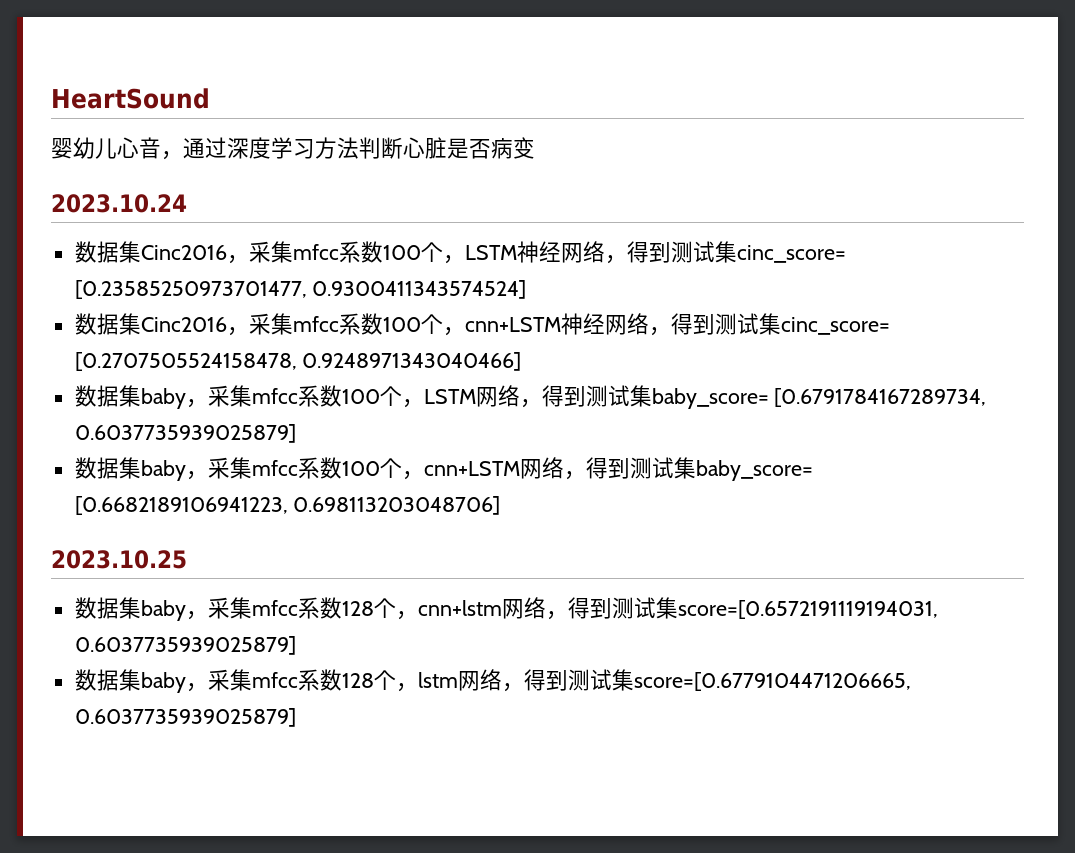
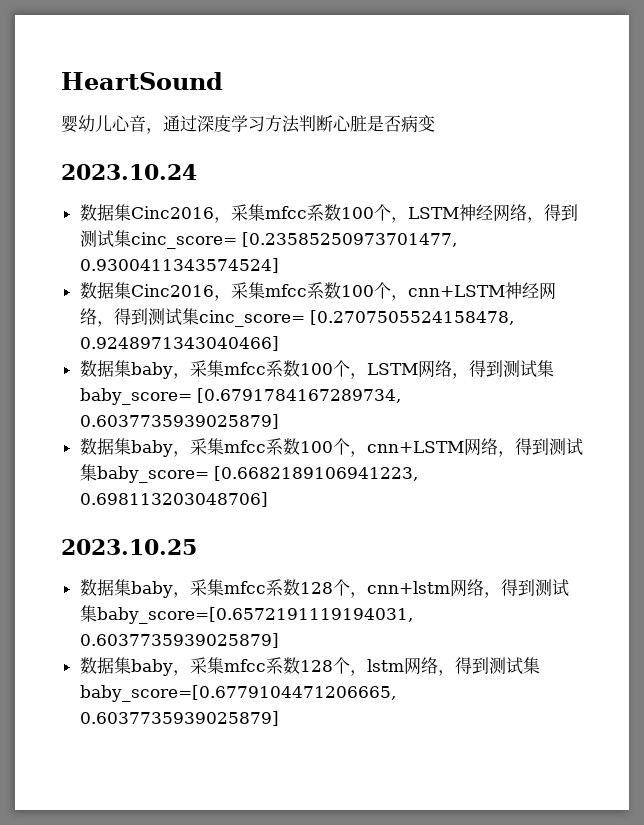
- 数据集baby，采集mfcc系数128个，cnn+lstm网络，得到测试集score=[0.6572191119194031, 0.6037735939025879]
+ 数据集baby，采集mfcc系数128个，cnn+lstm网络，得到测试集baby_score=[0.6572191119194031, 0.6037735939025879]
- 数据集baby，采集mfcc系数128个，lstm网络，得到测试集score=[0.6779104471206665, 0.6037735939025879]
+ 数据集baby，采集mfcc系数128个，lstm网络，得到测试集baby_score=[0.6779104471206665, 0.6037735939025879]

